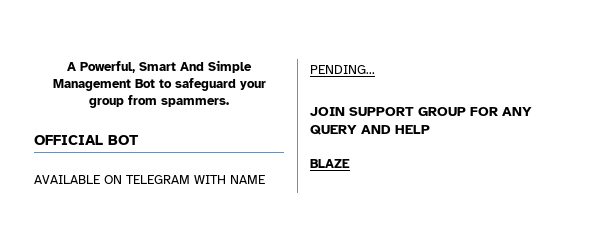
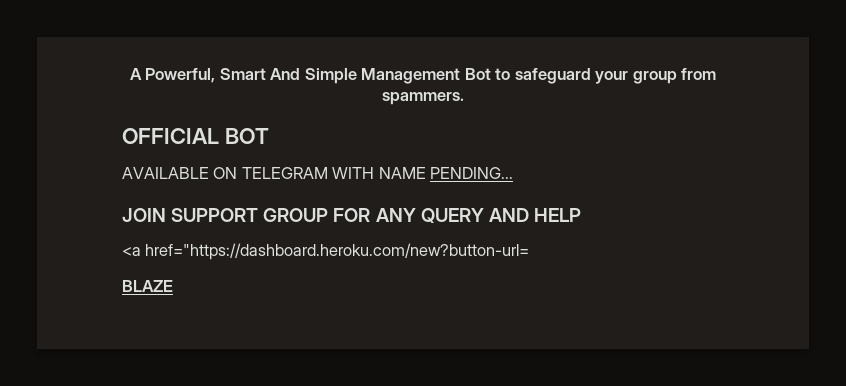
+ <a href="https://dashboard.heroku.com/new?button-url=

